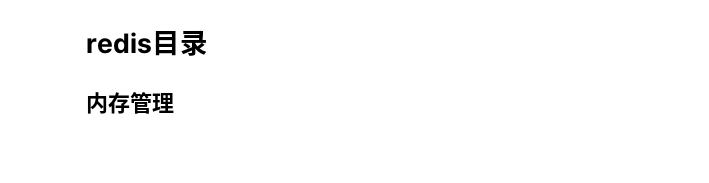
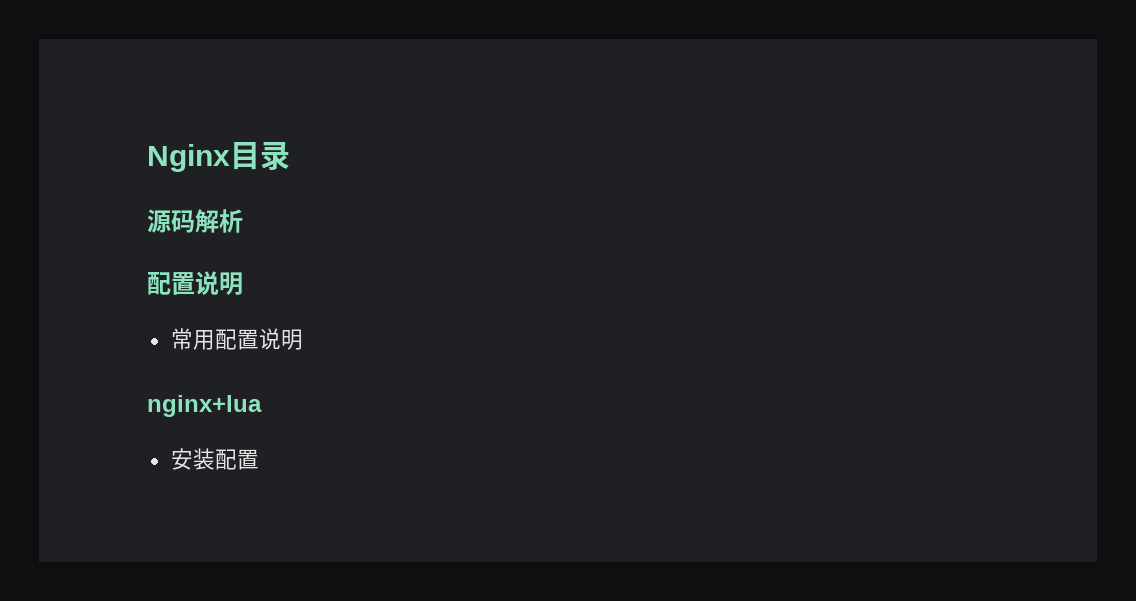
- redis目录
+ Nginx目录
- 内存管理
+ 源码解析
+ 配置说明
+ 常用配置说明
+ nginx+lua
+ 安装配置

